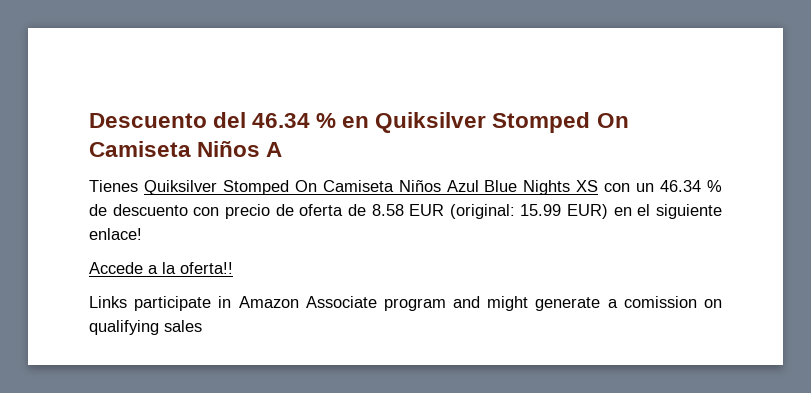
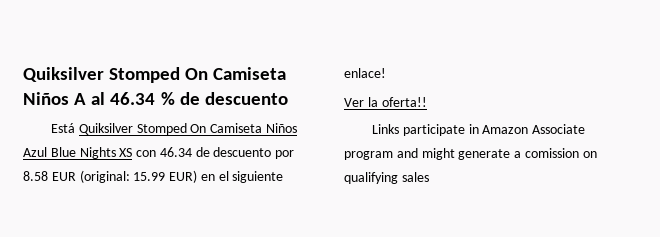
- Descuento del 46.34 % en Quiksilver Stomped On Camiseta Niños A
- Tienes Quiksilver Stomped On Camiseta Niños Azul Blue Nights XS con un 46.34 % de descuento con precio de oferta de 8.58 EUR (original: 15.99 EUR) en el siguiente enlace!
+ Quiksilver Stomped On Camiseta Niños A al 46.34 % de descuento
+ Está Quiksilver Stomped On Camiseta Niños Azul Blue Nights XS con 46.34 de descuento por 8.58 EUR (original: 15.99 EUR) en el siguiente enlace!
- Accede a la oferta!!
+ Ver la oferta!!

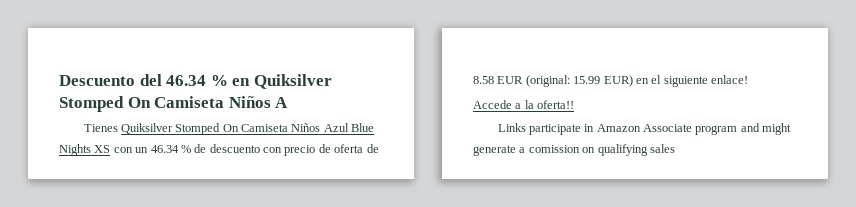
- Quiksilver Stomped On Camiseta Niños A al 46.34 % de descuento
- Está Quiksilver Stomped On Camiseta Niños Azul Blue Nights XS con 46.34 de descuento por 8.58 EUR (original: 15.99 EUR) en el siguiente enlace!
+ Descuento del 46.34 % en Quiksilver Stomped On Camiseta Niños A
+ Tienes Quiksilver Stomped On Camiseta Niños Azul Blue Nights XS con un 46.34 % de descuento con precio de oferta de 8.58 EUR (original: 15.99 EUR) en el siguiente enlace!
- Ver la oferta!!
+ Accede a la oferta!!

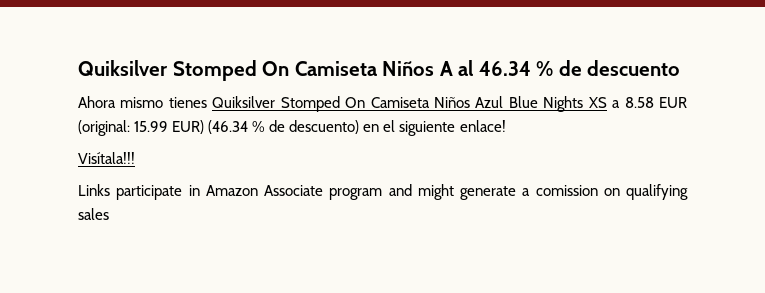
- Descuento del 46.34 % en Quiksilver Stomped On Camiseta Niños A
- Tienes Quiksilver Stomped On Camiseta Niños Azul Blue Nights XS con un 46.34 % de descuento con precio de oferta de 8.58 EUR (original: 15.99 EUR) en el siguiente enlace!
+ Quiksilver Stomped On Camiseta Niños A al 46.34 % de descuento
+ Ahora mismo tienes Quiksilver Stomped On Camiseta Niños Azul Blue Nights XS a 8.58 EUR (original: 15.99 EUR) (46.34 % de descuento) en el siguiente enlace!
- Accede a la oferta!!
+ Visítala!!!

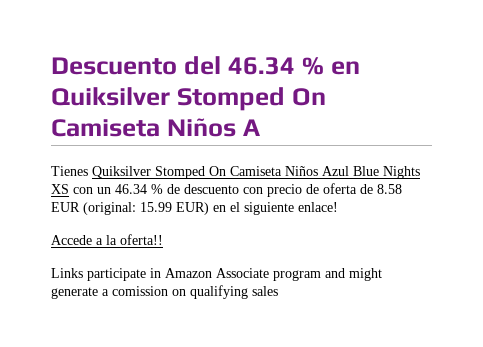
- Quiksilver Stomped On Camiseta Niños A al 46.34 % de descuento
- Ahora mismo tienes Quiksilver Stomped On Camiseta Niños Azul Blue Nights XS a 8.58 EUR (original: 15.99 EUR) (46.34 % de descuento) en el siguiente enlace!
+ Descuento del 46.34 % en Quiksilver Stomped On Camiseta Niños A
+ Tienes Quiksilver Stomped On Camiseta Niños Azul Blue Nights XS con un 46.34 % de descuento con precio de oferta de 8.58 EUR (original: 15.99 EUR) en el siguiente enlace!
- Visítala!!!
+ Accede a la oferta!!

